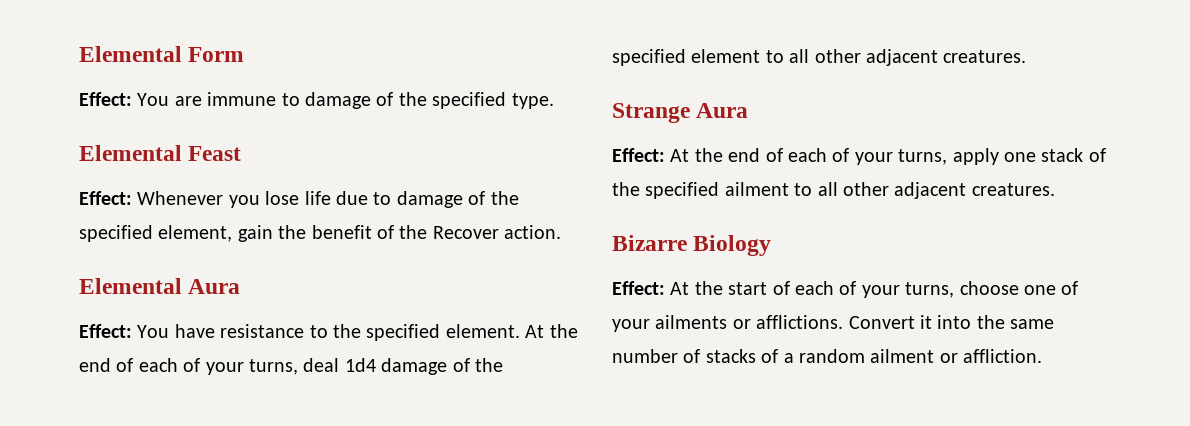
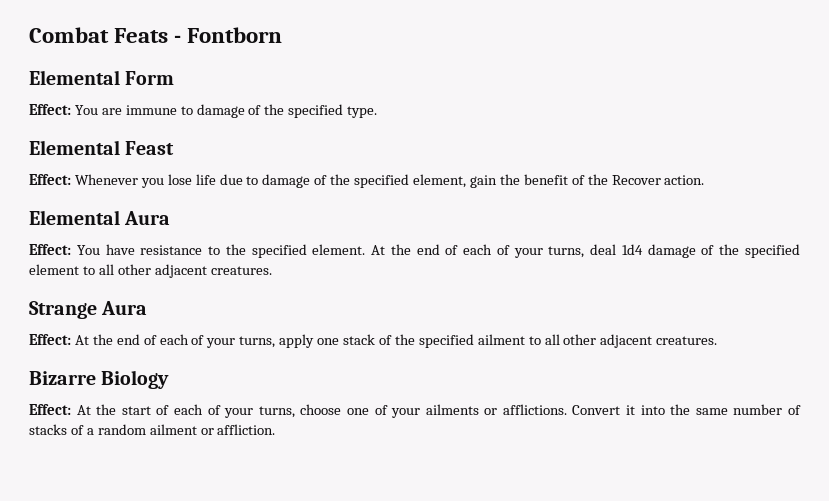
+ Combat Feats - Fontborn

